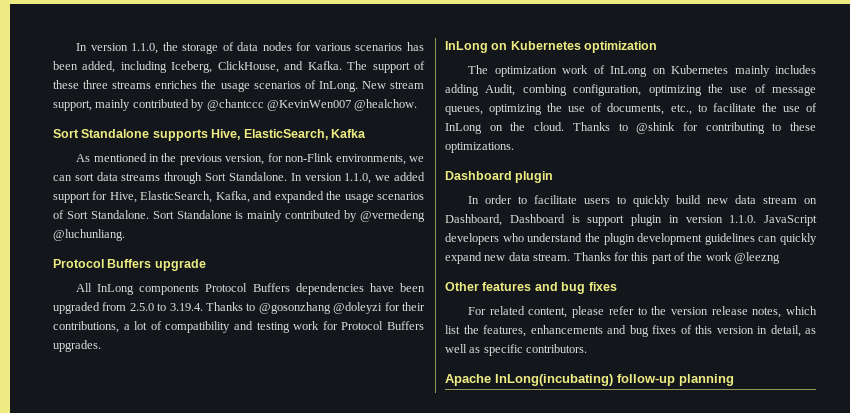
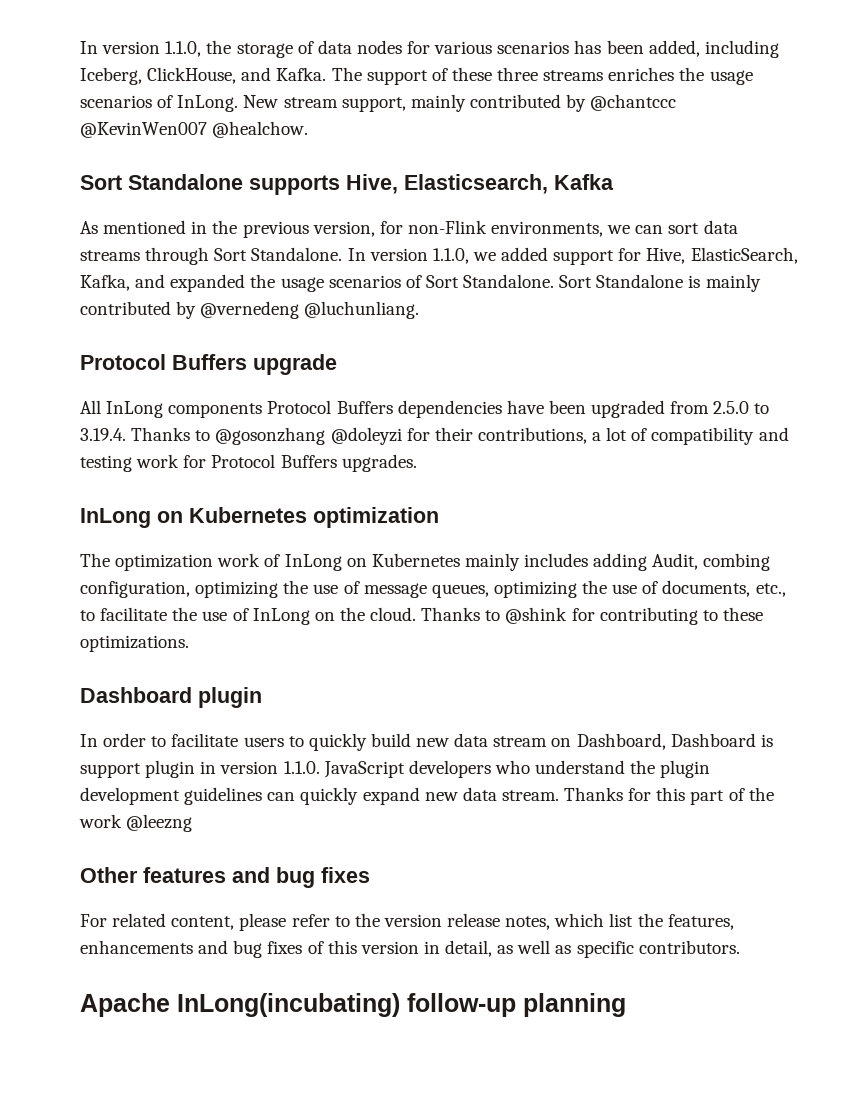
- Sort Standalone supports Hive, ElasticSearch, Kafka
+ Sort Standalone supports Hive, Elasticsearch, Kafka

